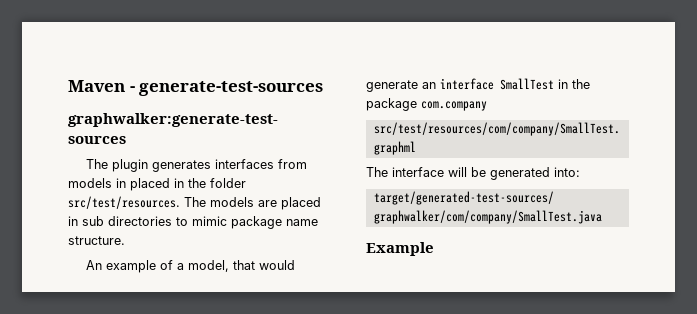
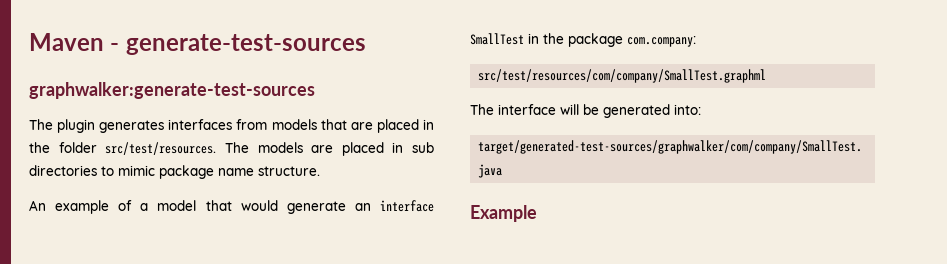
- The plugin generates interfaces from models in placed in the folder src/test/resources.
+ The plugin generates interfaces from models that are placed in the folder src/test/resources.
- An example of a model, that would generate an interface SmallTest in the package com.company
+ An example of a model that would generate an interface SmallTest in the package com.company:

